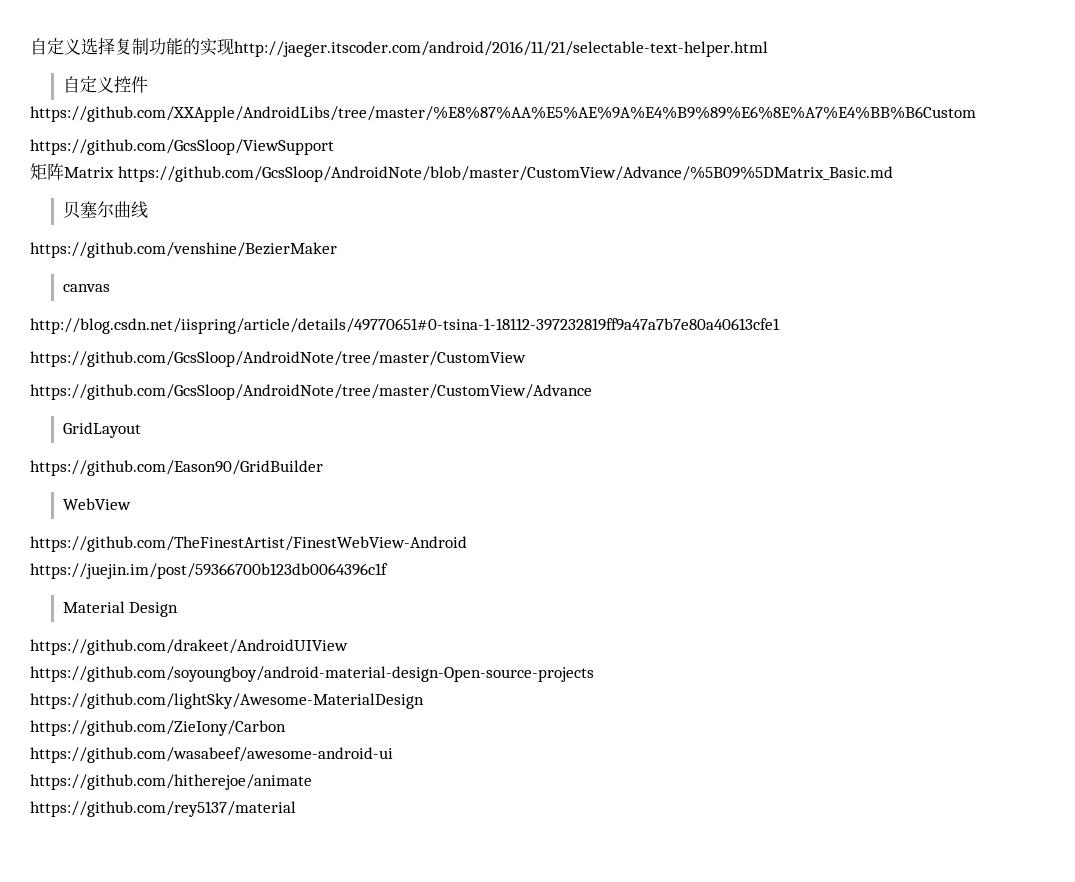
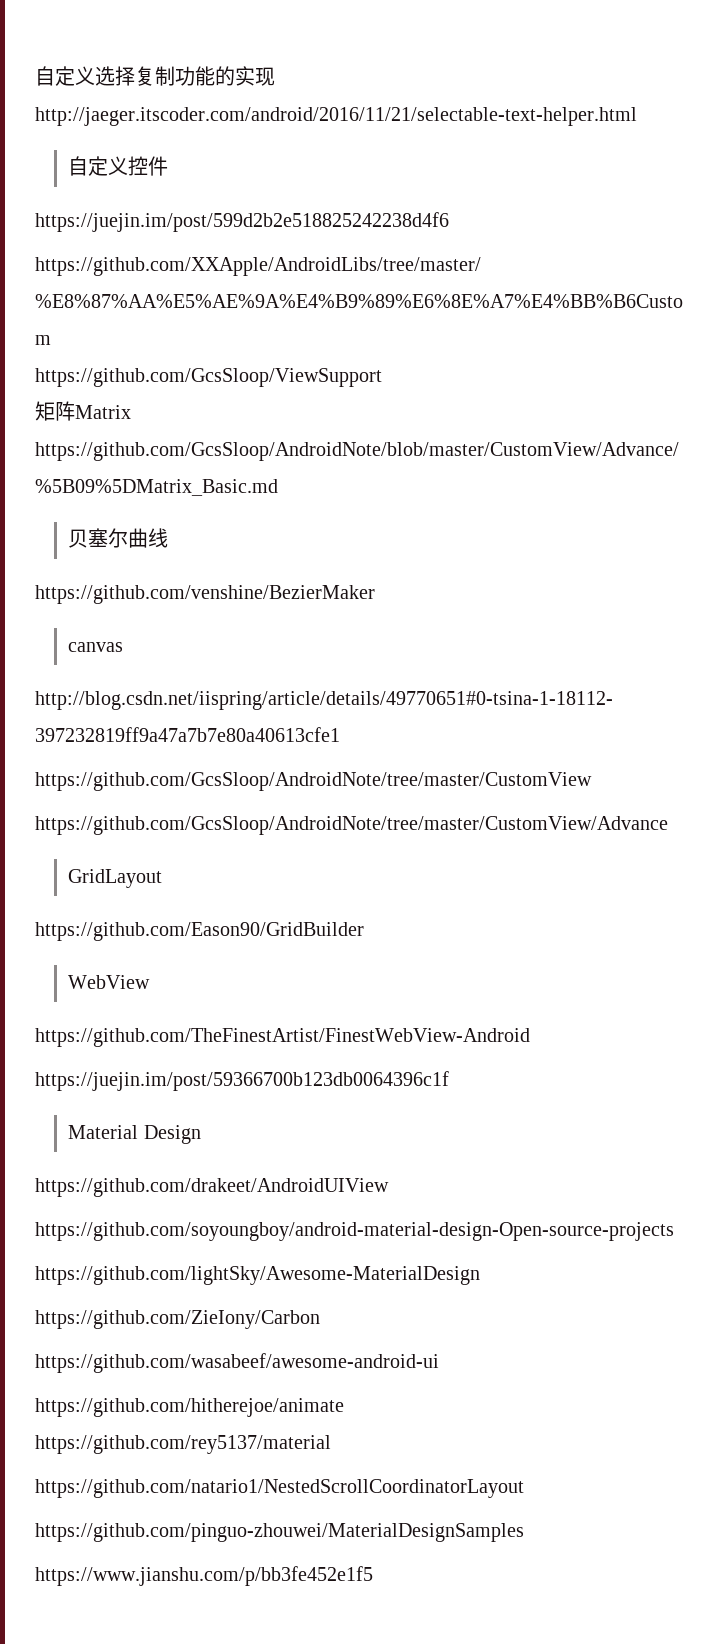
+ https://juejin.im/post/599d2b2e518825242238d4f6
+ https://github.com/natario1/NestedScrollCoordinatorLayout
+ https://github.com/pinguo-zhouwei/MaterialDesignSamples
+ https://www.jianshu.com/p/bb3fe452e1f5

